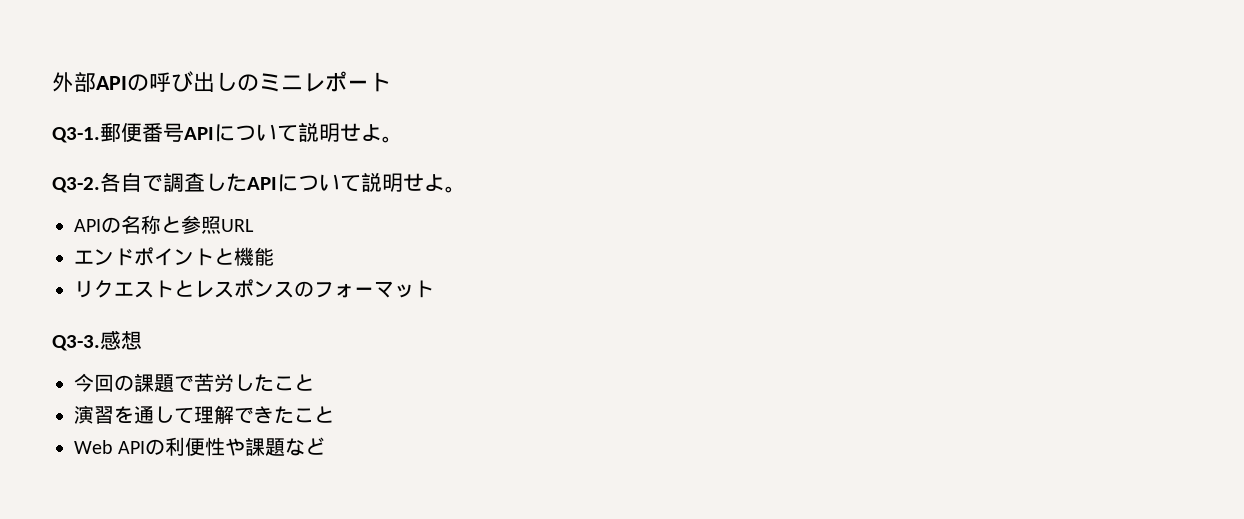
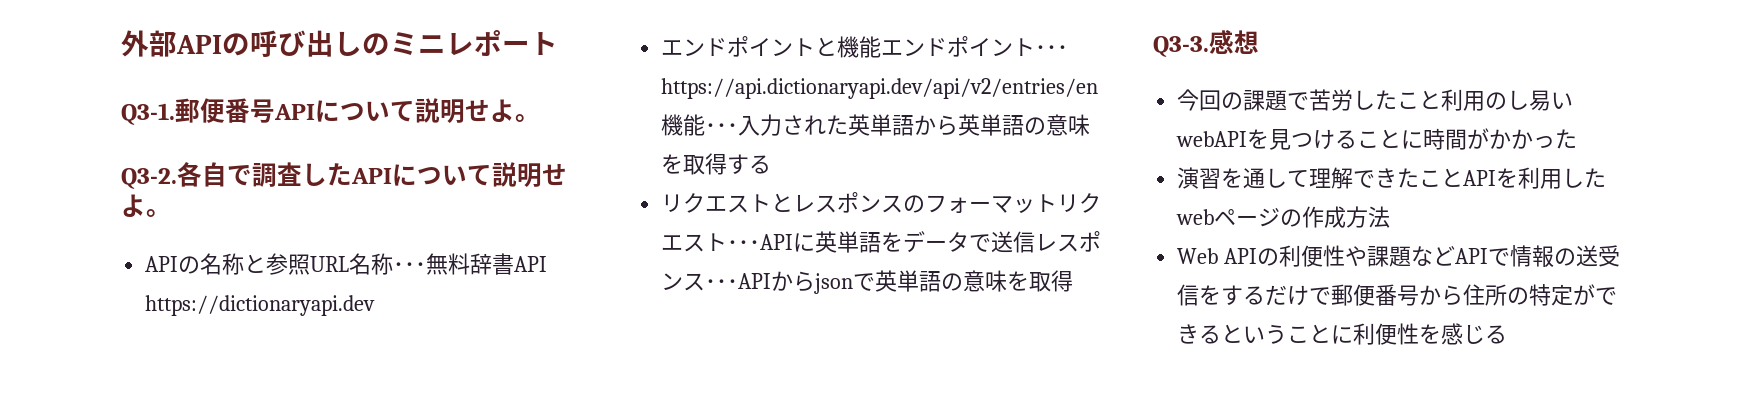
- APIの名称と参照URL
+ APIの名称と参照URL名称･･･無料辞書API https://dictionaryapi.dev
- エンドポイントと機能
+ エンドポイントと機能エンドポイント･･･https://api.dictionaryapi.dev/api/v2/entries/en機能･･･入力された英単語から英単語の意味を取得する
- リクエストとレスポンスのフォーマット
+ リクエストとレスポンスのフォーマットリクエスト･･･APIに英単語をデータで送信レスポンス･･･APIからjsonで英単語の意味を取得
- 今回の課題で苦労したこと
+ 今回の課題で苦労したこと利用のし易いwebAPIを見つけることに時間がかかった
- 演習を通して理解できたこと
+ 演習を通して理解できたことAPIを利用したwebページの作成方法
- Web APIの利便性や課題など
+ Web APIの利便性や課題などAPIで情報の送受信をするだけで郵便番号から住所の特定ができるということに利便性を感じる

